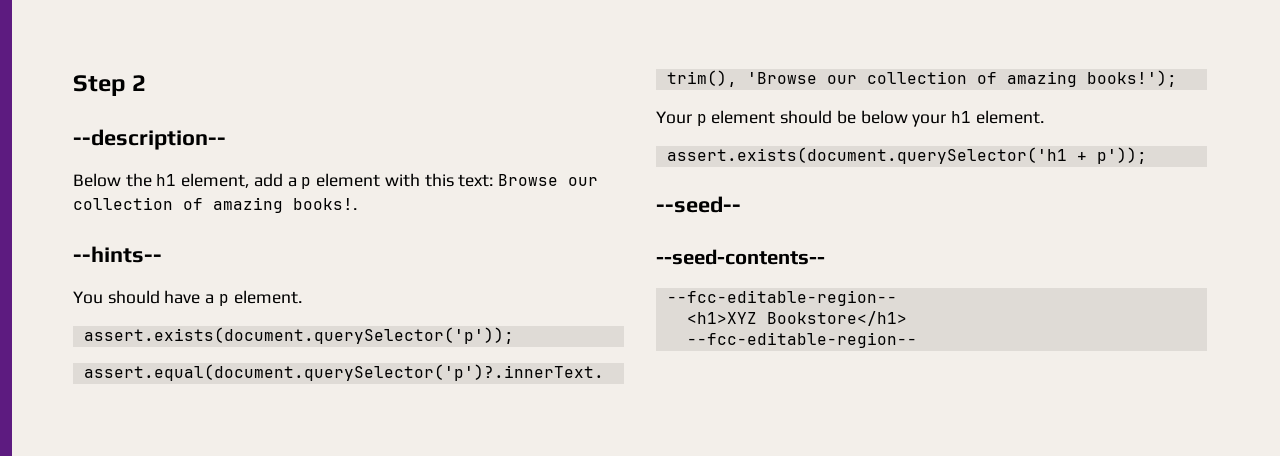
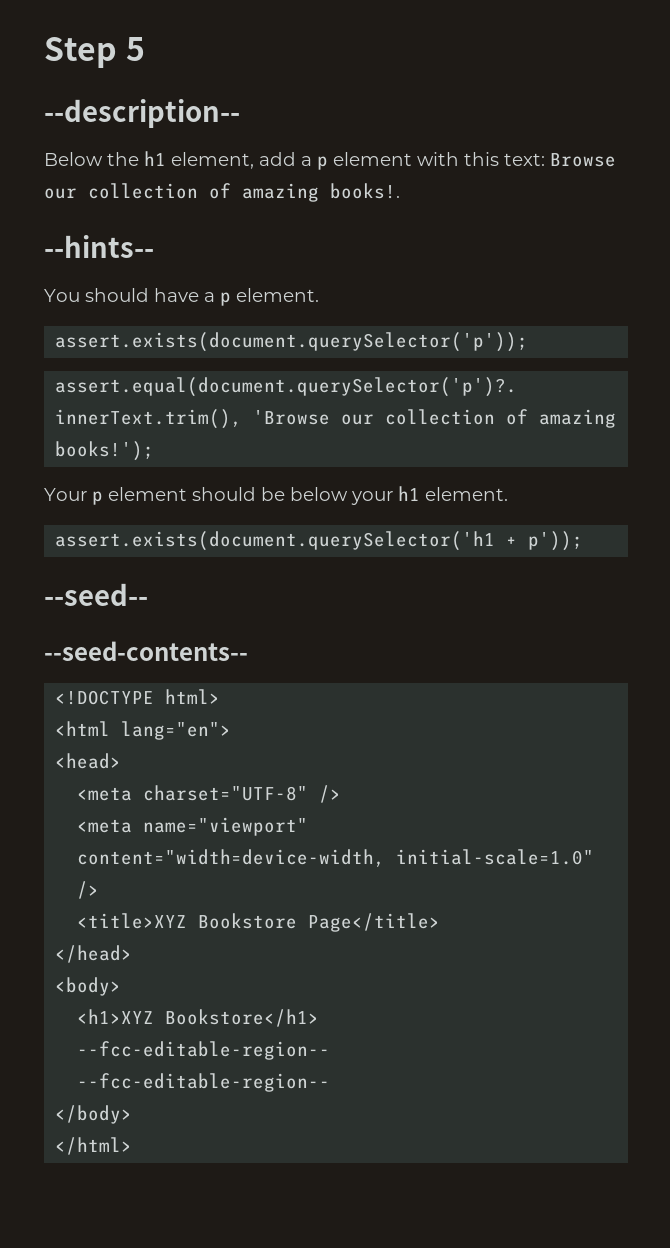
- Step 2
+ Step 5
  --seed-contents--
- --fcc-editable-region--
+ <!DOCTYPE html>
+ <html lang="en">
+ <head>
+ <meta charset="UTF-8" />
+ <meta name="viewport" content="width=device-width, initial-scale=1.0" />
+ <title>XYZ Bookstore Page</title>
+ </head>
+ <body>
  <h1>XYZ Bookstore</h1>
  --fcc-editable-region--
+ --fcc-editable-region--
+ </body>
+ </html>

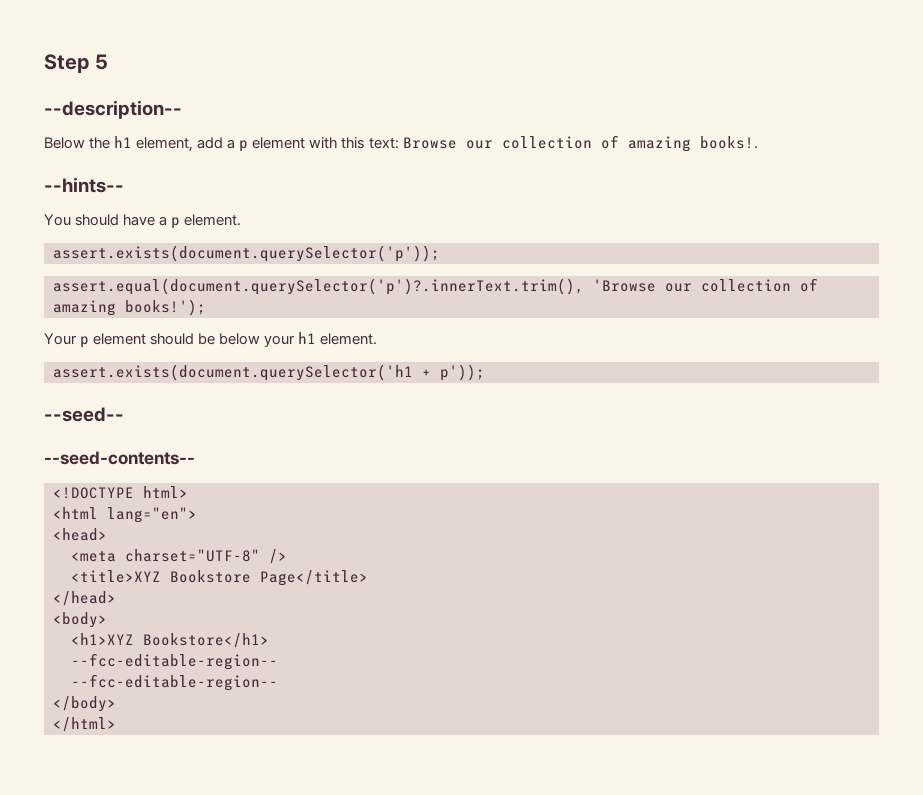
- <meta name="viewport" content="width=device-width, initial-scale=1.0" />

